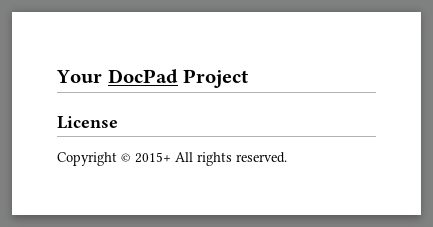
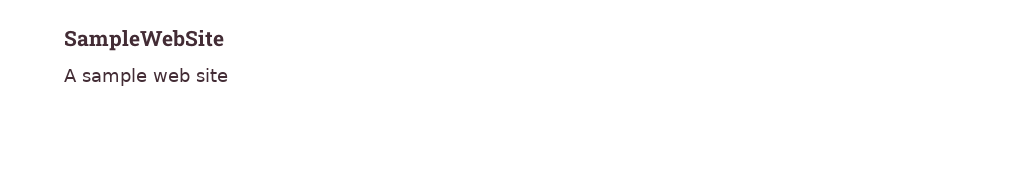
- Your DocPad Project
- License
- Copyright © 2015+ All rights reserved.
+ SampleWebSite
+ A sample web site

